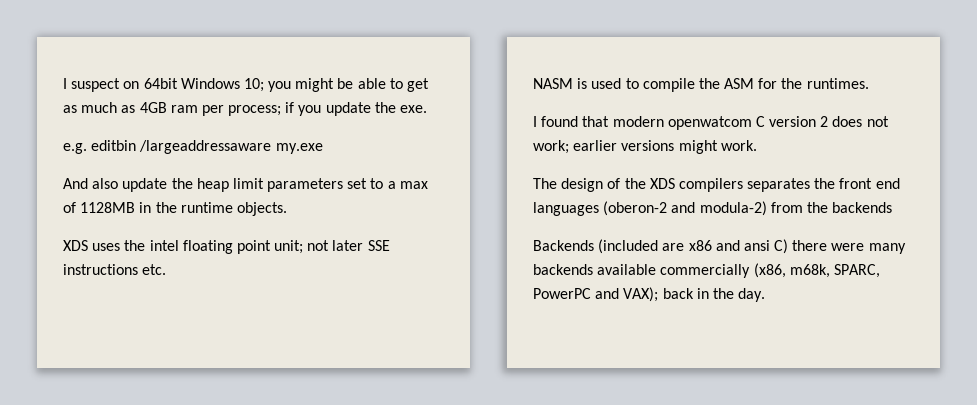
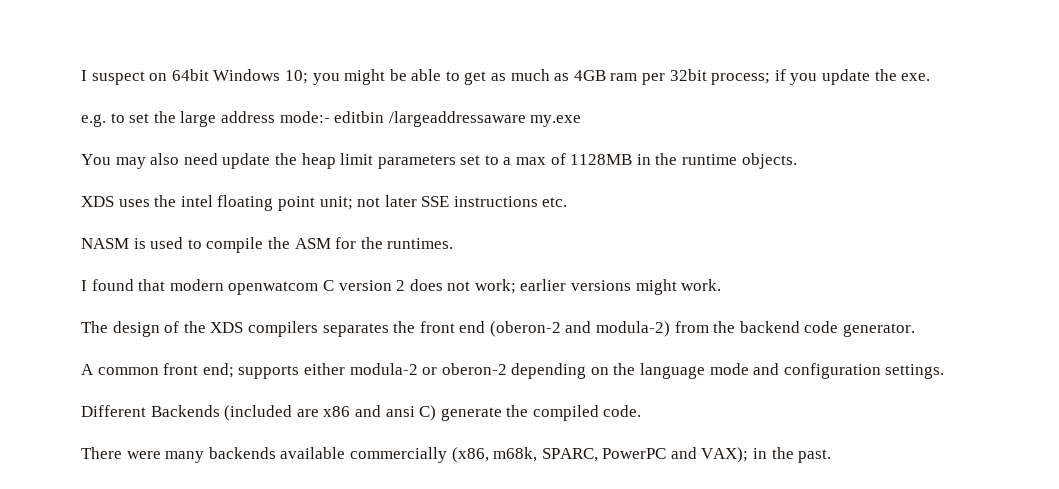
- I suspect on 64bit Windows 10; you might be able to get as much as 4GB ram per process; if you update the exe.
+ I suspect on 64bit Windows 10; you might be able to get as much as 4GB ram per 32bit process; if you update the exe.
- e.g. editbin /largeaddressaware my.exe
+ e.g. to set the large address mode:- editbin /largeaddressaware my.exe
- And also update the heap limit parameters set to a max of 1128MB in the runtime objects.
+ You may also need update the heap limit parameters set to a max of 1128MB in the runtime objects.
- The design of the XDS compilers separates the front end languages (oberon-2 and modula-2) from the backends
- Backends (included are x86 and ansi C) there were many backends available commercially (x86, m68k, SPARC, PowerPC and VAX); back in the day.
+ The design of the XDS compilers separates the front end (oberon-2 and modula-2) from the backend code generator.
+ A common front end; supports either modula-2 or oberon-2 depending on the language mode and configuration settings.
+ Different Backends (included are x86 and ansi C) generate the compiled code.
+ There were many backends available commercially (x86, m68k, SPARC, PowerPC and VAX); in the past.

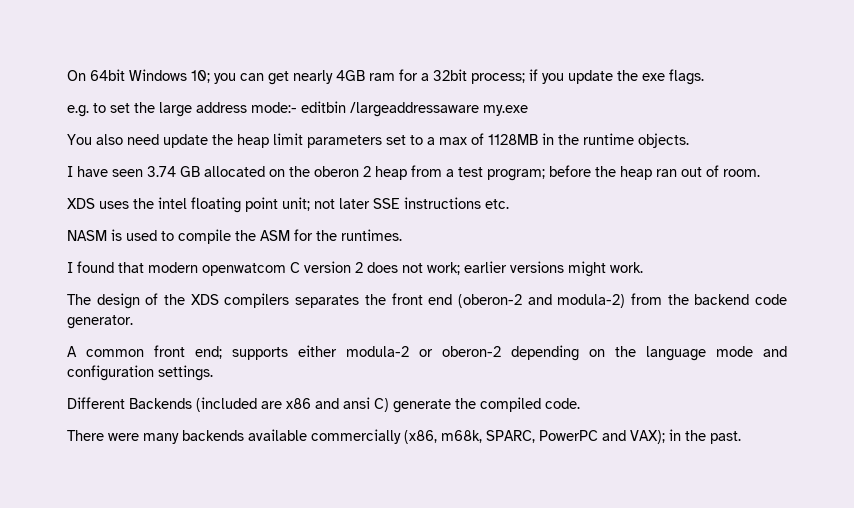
- I suspect on 64bit Windows 10; you might be able to get as much as 4GB ram per 32bit process; if you update the exe.
+ On 64bit Windows 10; you can get nearly 4GB ram for a 32bit process; if you update the exe flags.
- You may also need update the heap limit parameters set to a max of 1128MB in the runtime objects.
+ You also need update the heap limit parameters set to a max of 1128MB in the runtime objects.
+ I have seen 3.74 GB allocated on the oberon 2 heap from a test program; before the heap ran out of room.

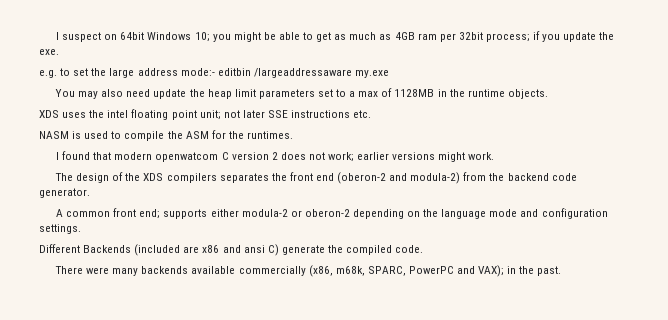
- On 64bit Windows 10; you can get nearly 4GB ram for a 32bit process; if you update the exe flags.
+ I suspect on 64bit Windows 10; you might be able to get as much as 4GB ram per 32bit process; if you update the exe.
- You also need update the heap limit parameters set to a max of 1128MB in the runtime objects.
+ You may also need update the heap limit parameters set to a max of 1128MB in the runtime objects.
- I have seen 3.74 GB allocated on the oberon 2 heap from a test program; before the heap ran out of room.

